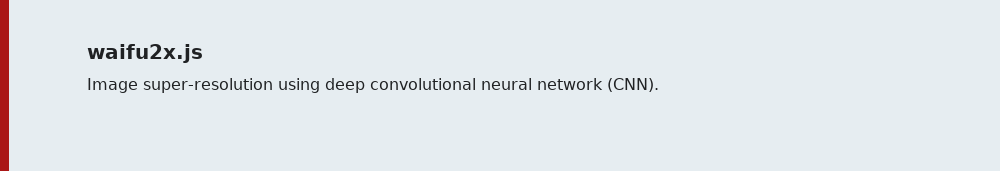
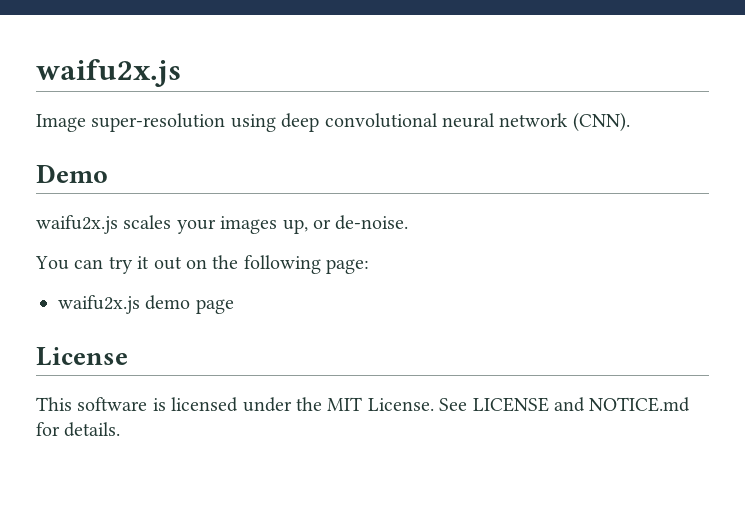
+ Demo
+ waifu2x.js scales your images up, or de-noise.
+ You can try it out on the following page:
+ waifu2x.js demo page
+ License
+ This software is licensed under the MIT License. See LICENSE and NOTICE.md for details.

